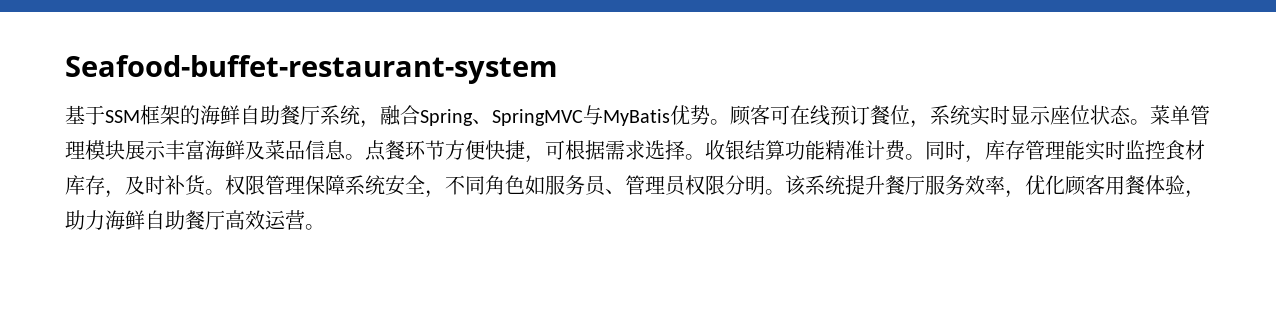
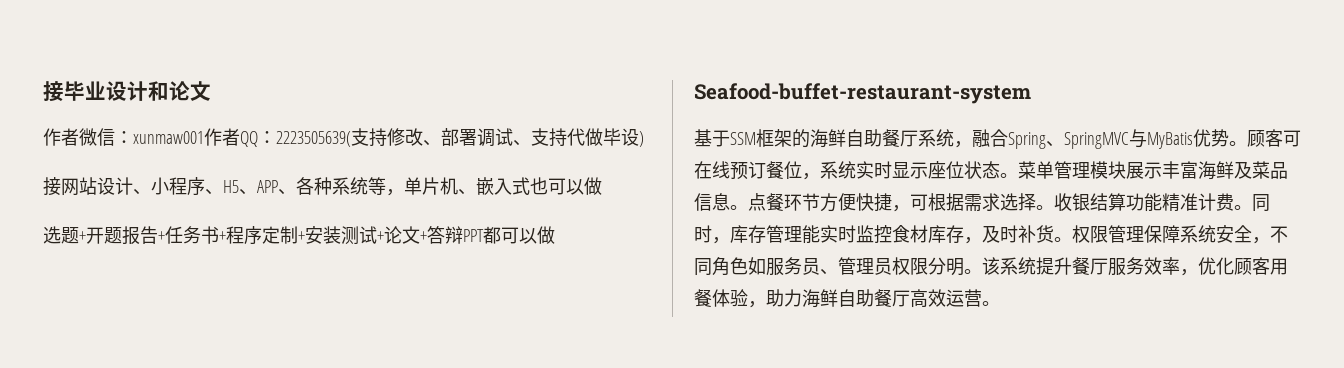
+ 接毕业设计和论文
+ 作者微信：xunmaw001作者QQ：2223505639(支持修改、部署调试、支持代做毕设)
+ 接网站设计、小程序、H5、APP、各种系统等，单片机、嵌入式也可以做
+ 选题+开题报告+任务书+程序定制+安装测试+论文+答辩PPT都可以做

